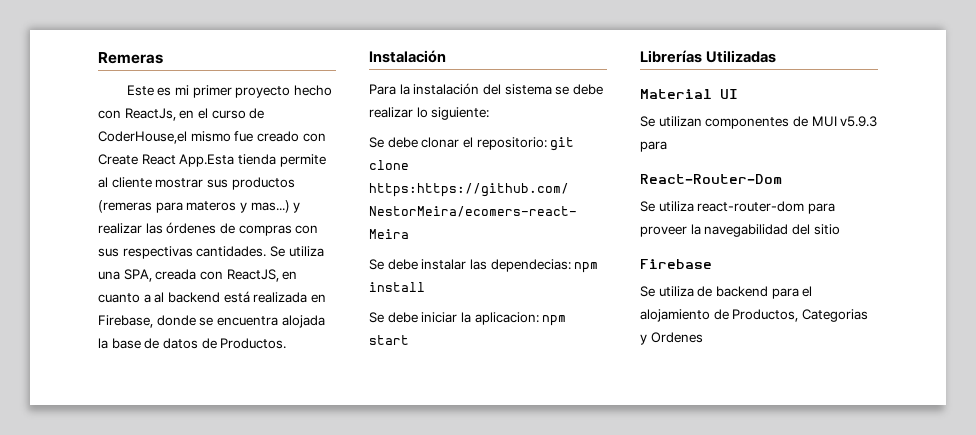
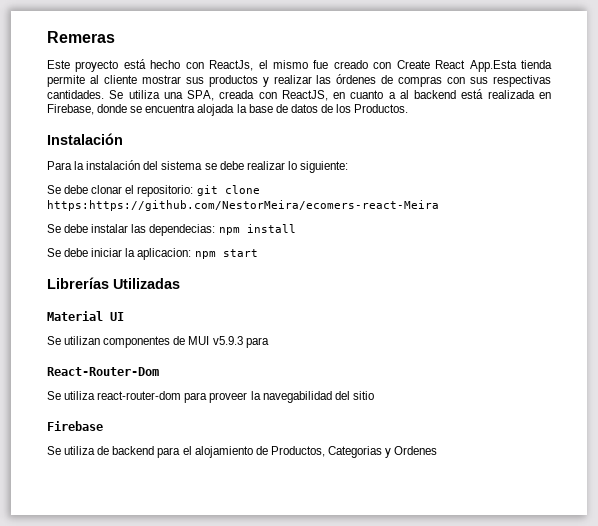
- Este es mi primer proyecto hecho con ReactJs, en el curso de CoderHouse,el mismo fue creado con Create React App.Esta tienda permite al cliente mostrar sus productos (remeras para materos y mas...) y realizar las órdenes de compras con sus respectivas cantidades.
+ Este proyecto está hecho con ReactJs, el mismo fue creado con Create React App.Esta tienda permite al cliente mostrar sus productos y realizar las órdenes de compras con sus respectivas cantidades.
- Se utiliza una SPA, creada con ReactJS, en cuanto a al backend está realizada en Firebase, donde se encuentra alojada la base de datos de Productos.
+ Se utiliza una SPA, creada con ReactJS, en cuanto a al backend está realizada en Firebase, donde se encuentra alojada la base de datos de los Productos.

